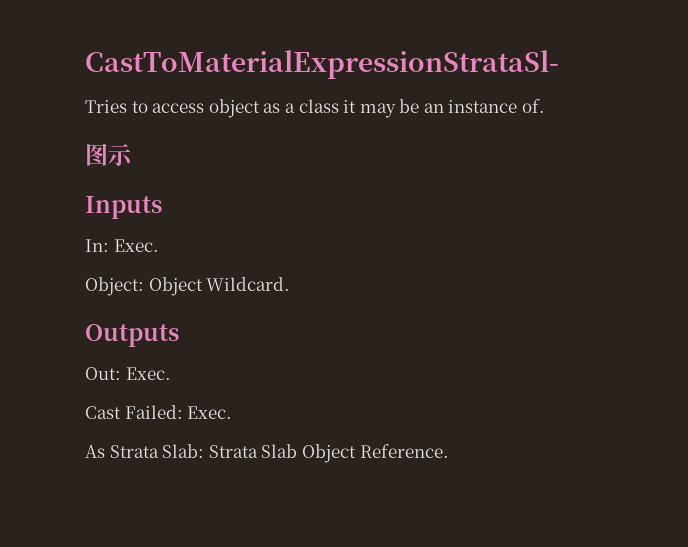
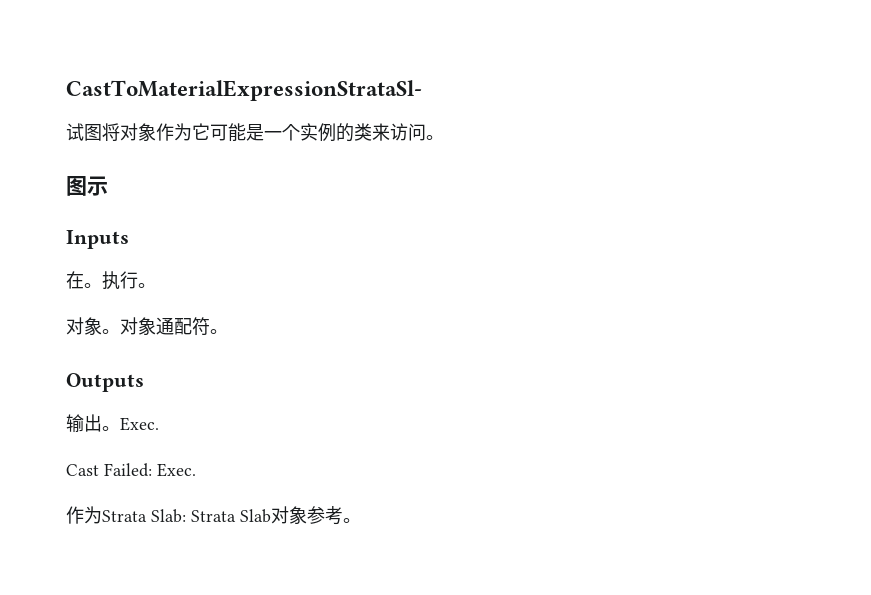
- Tries to access object as a class it may be an instance of.
+ 试图将对象作为它可能是一个实例的类来访问。
  图示
  Inputs
- In: Exec.
- Object: Object Wildcard.
+ 在。执行。
+ 对象。对象通配符。
- Out: Exec.
+ 输出。Exec.
- As Strata Slab: Strata Slab Object Reference.
+ 作为Strata Slab: Strata Slab对象参考。

